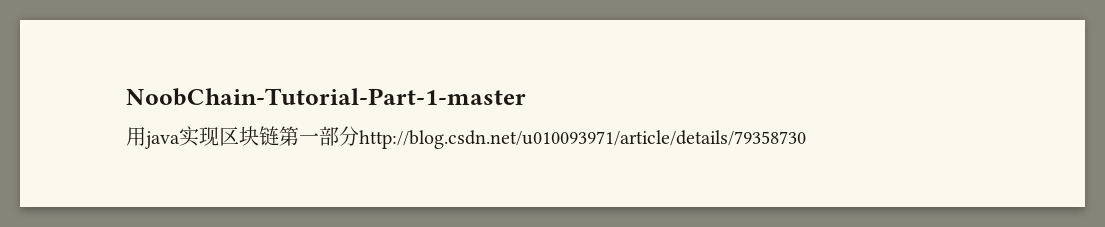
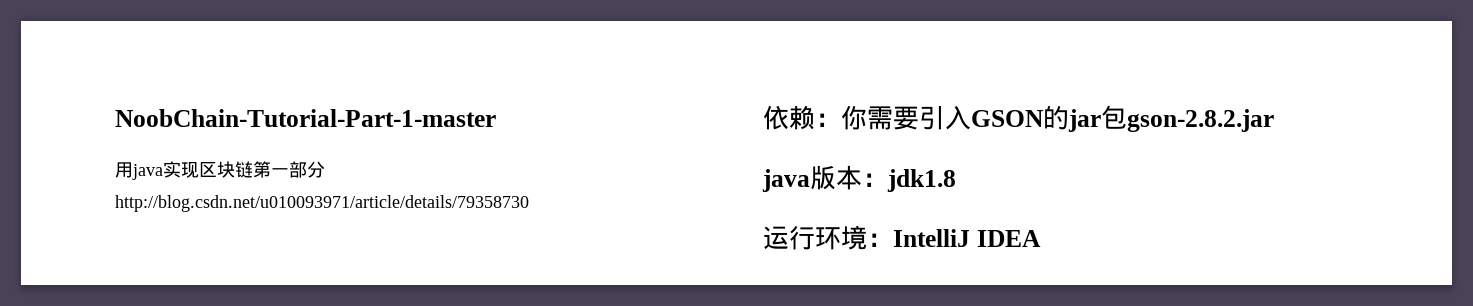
+ 依赖：你需要引入GSON的jar包gson-2.8.2.jar
+ java版本：jdk1.8
+ 运行环境：IntelliJ IDEA

